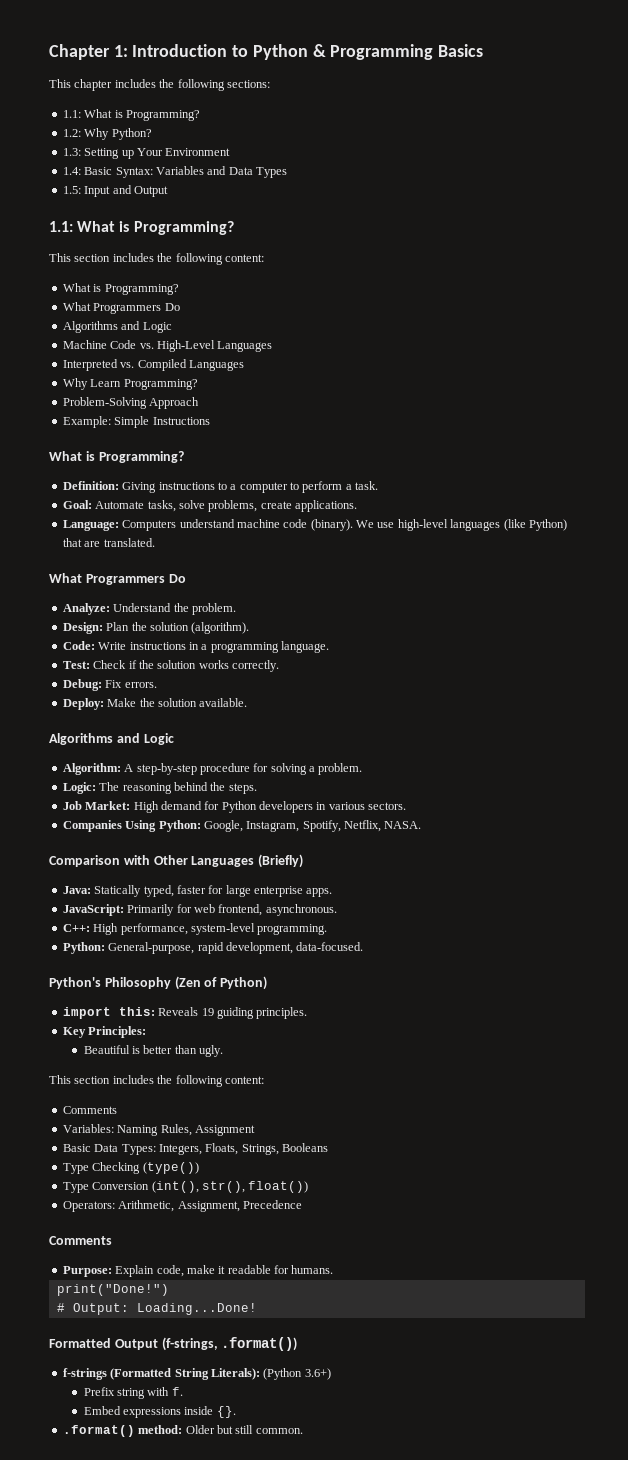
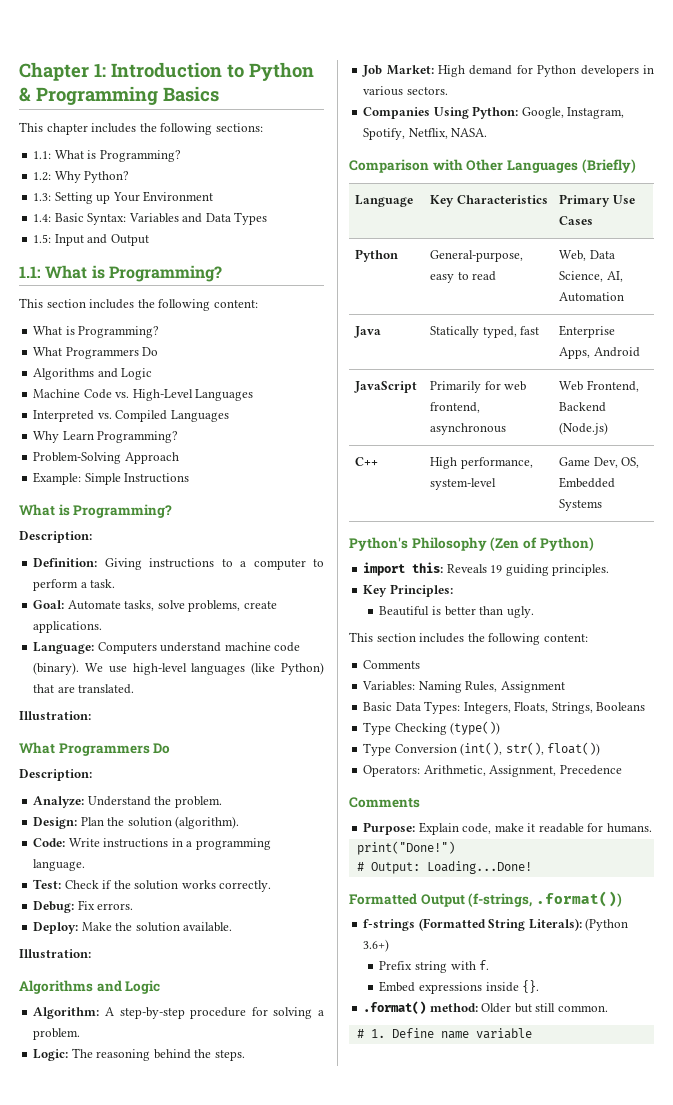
  Example: Simple Instructions
  What is Programming?
+ Description:
  We use high-level languages (like Python) that are translated.
+ Illustration:
  What Programmers Do
+ Description:
  Deploy: Make the solution available.
+ Illustration:
- Java: Statically typed, faster for large enterprise apps.
- JavaScript: Primarily for web frontend, asynchronous.
- C++: High performance, system-level programming.
- Python: General-purpose, rapid development, data-focused.
+ Language | Key Characteristics | Primary Use Cases
+ Python | General-purpose, easy to read | Web, Data Science, AI, Automation
+ Java | Statically typed, fast | Enterprise Apps, Android
+ JavaScript | Primarily for web frontend, asynchronous | Web Frontend, Backend (Node.js)
+ C++ | High performance, system-level | Game Dev, OS, Embedded Systems
+ # 1. Define name variable

